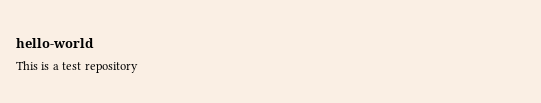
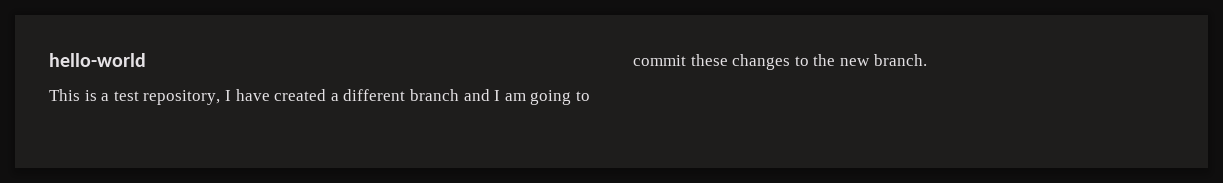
- This is a test repository
+ This is a test repository, I have created a different branch and I am going to commit these changes to the new branch.

